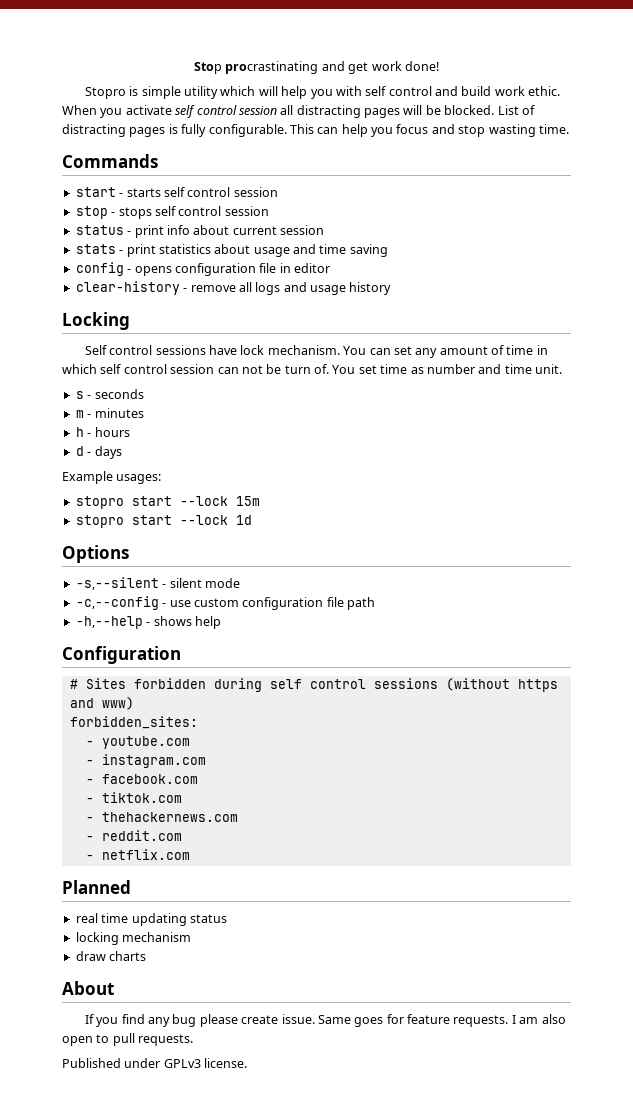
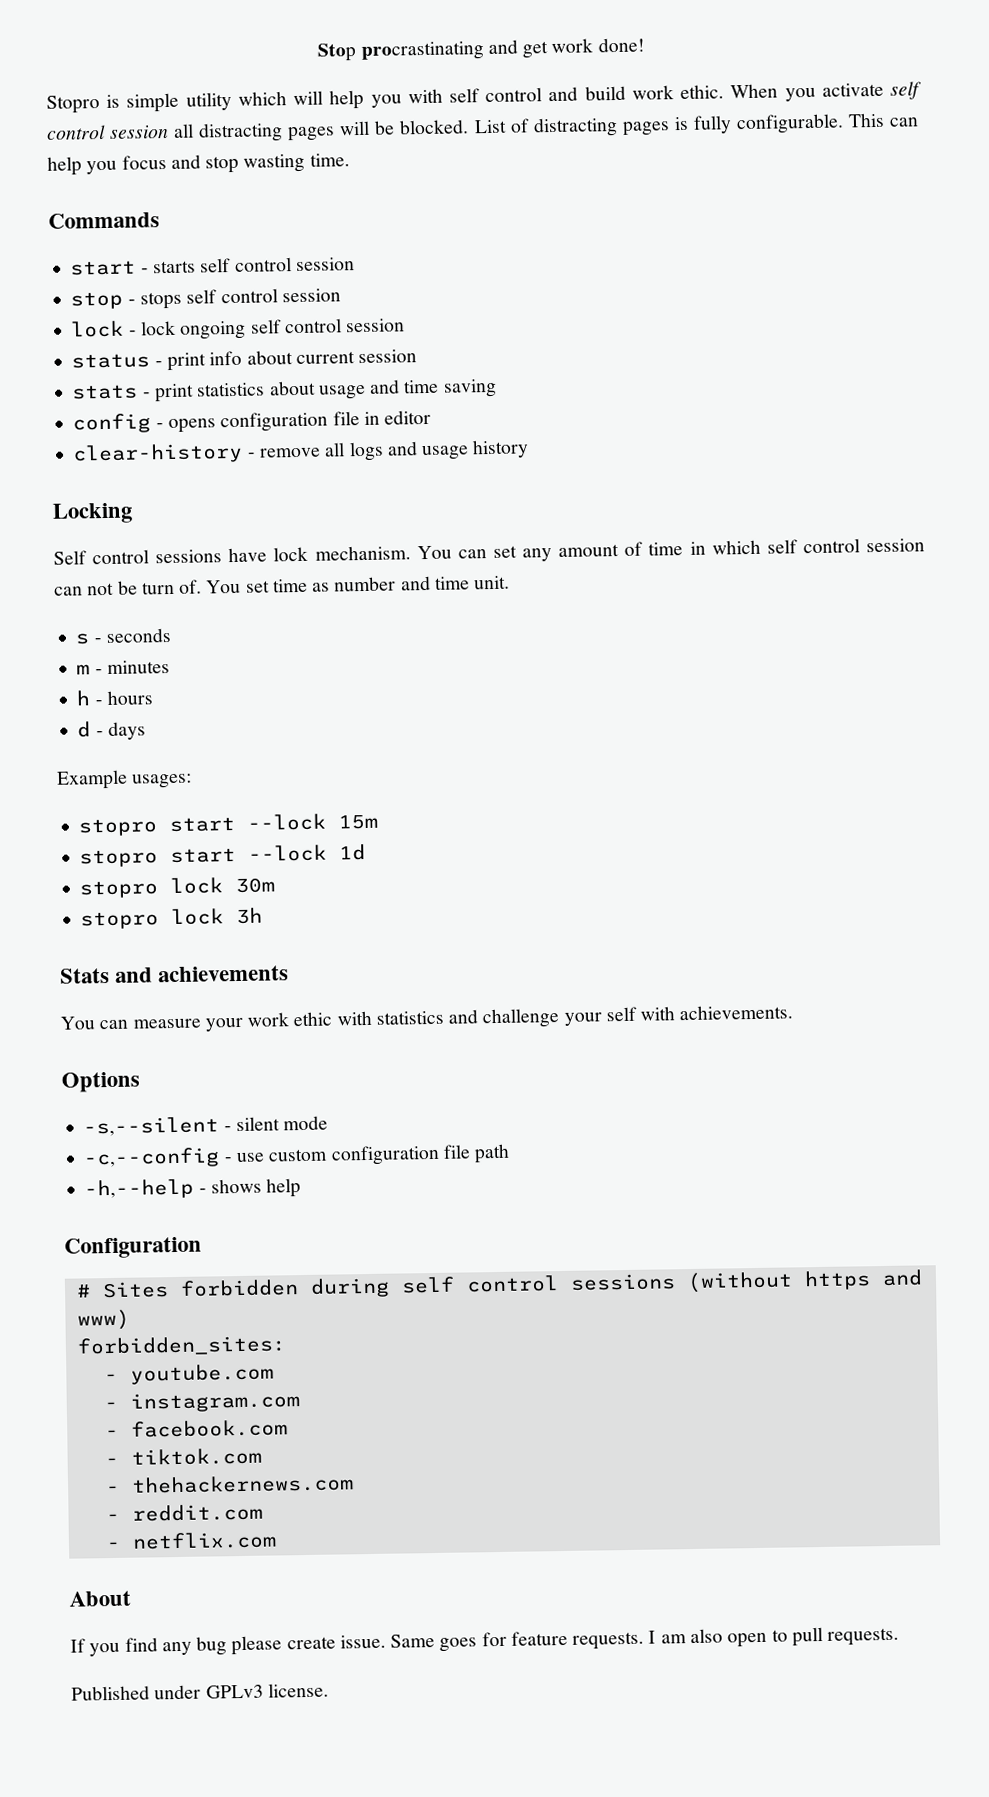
+ lock - lock ongoing self control session
+ stopro lock 30m
+ stopro lock 3h
+ Stats and achievements
+ You can measure your work ethic with statistics and challenge your self with achievements.
- Planned
- real time updating status
- locking mechanism
- draw charts

